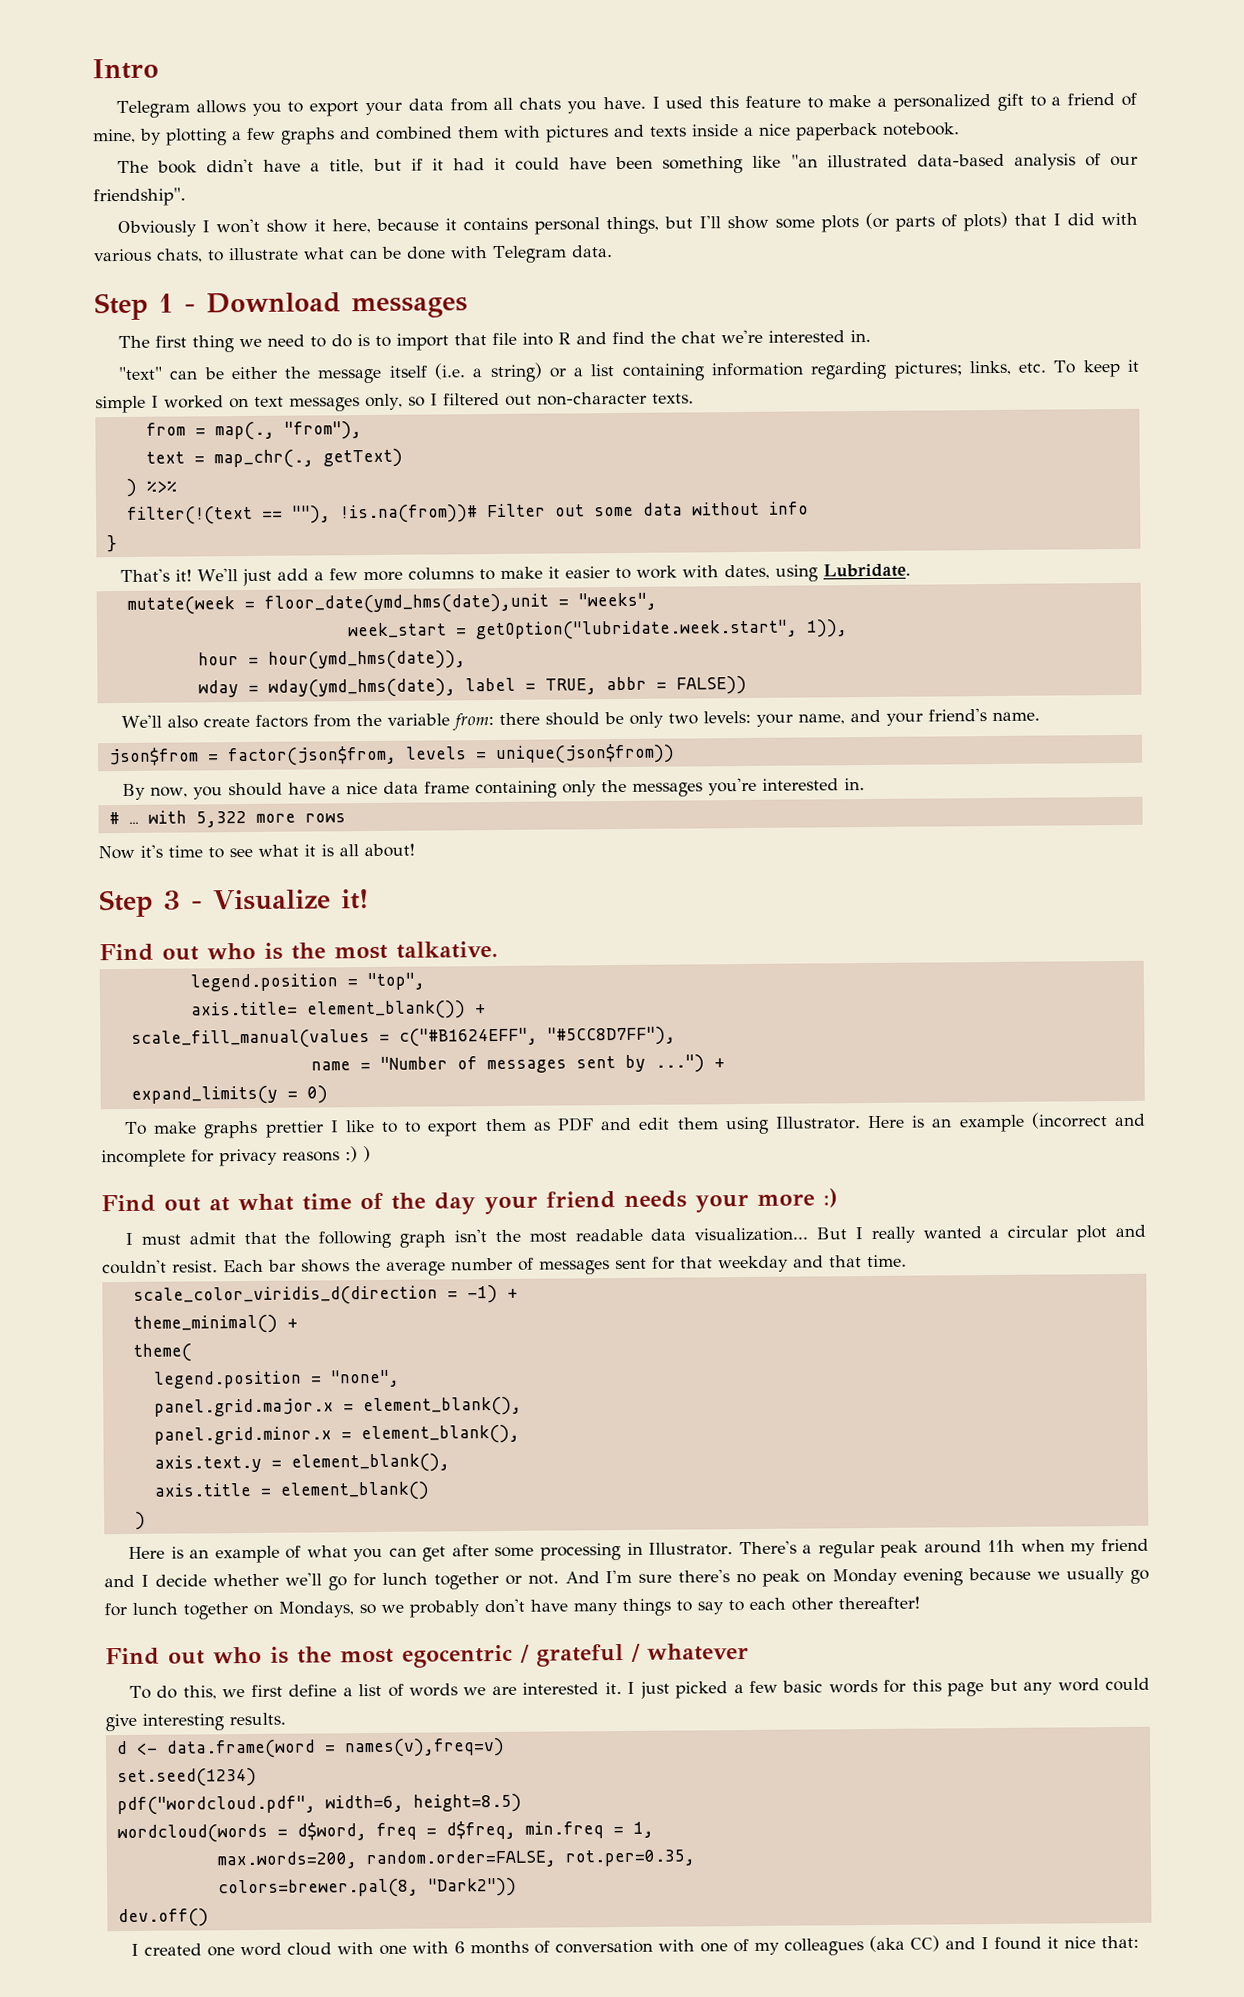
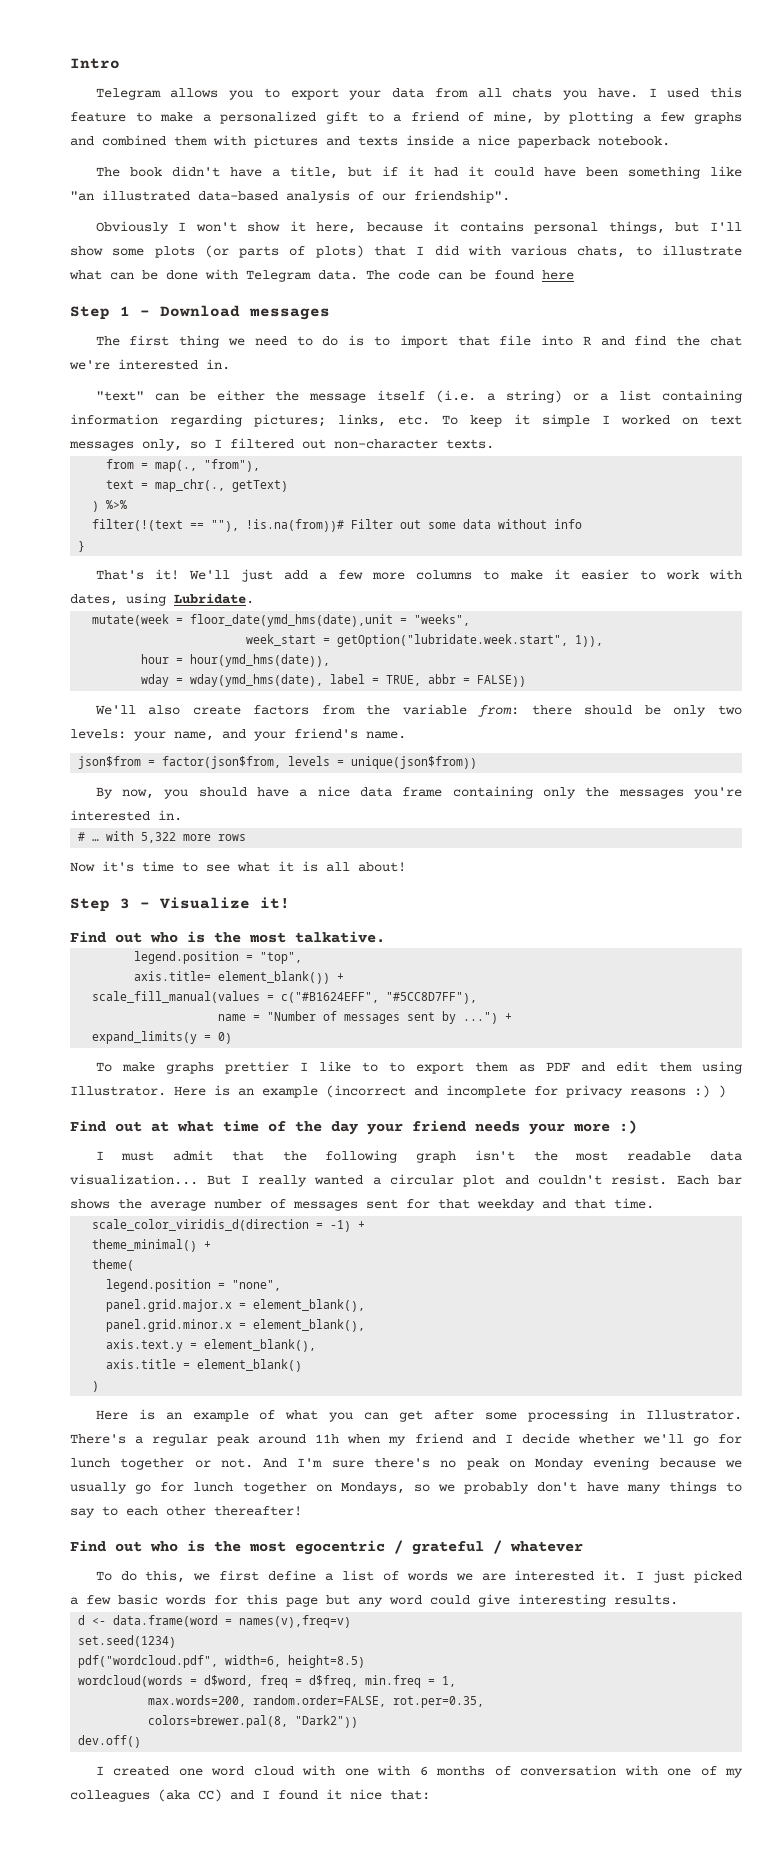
+ The code can be found here

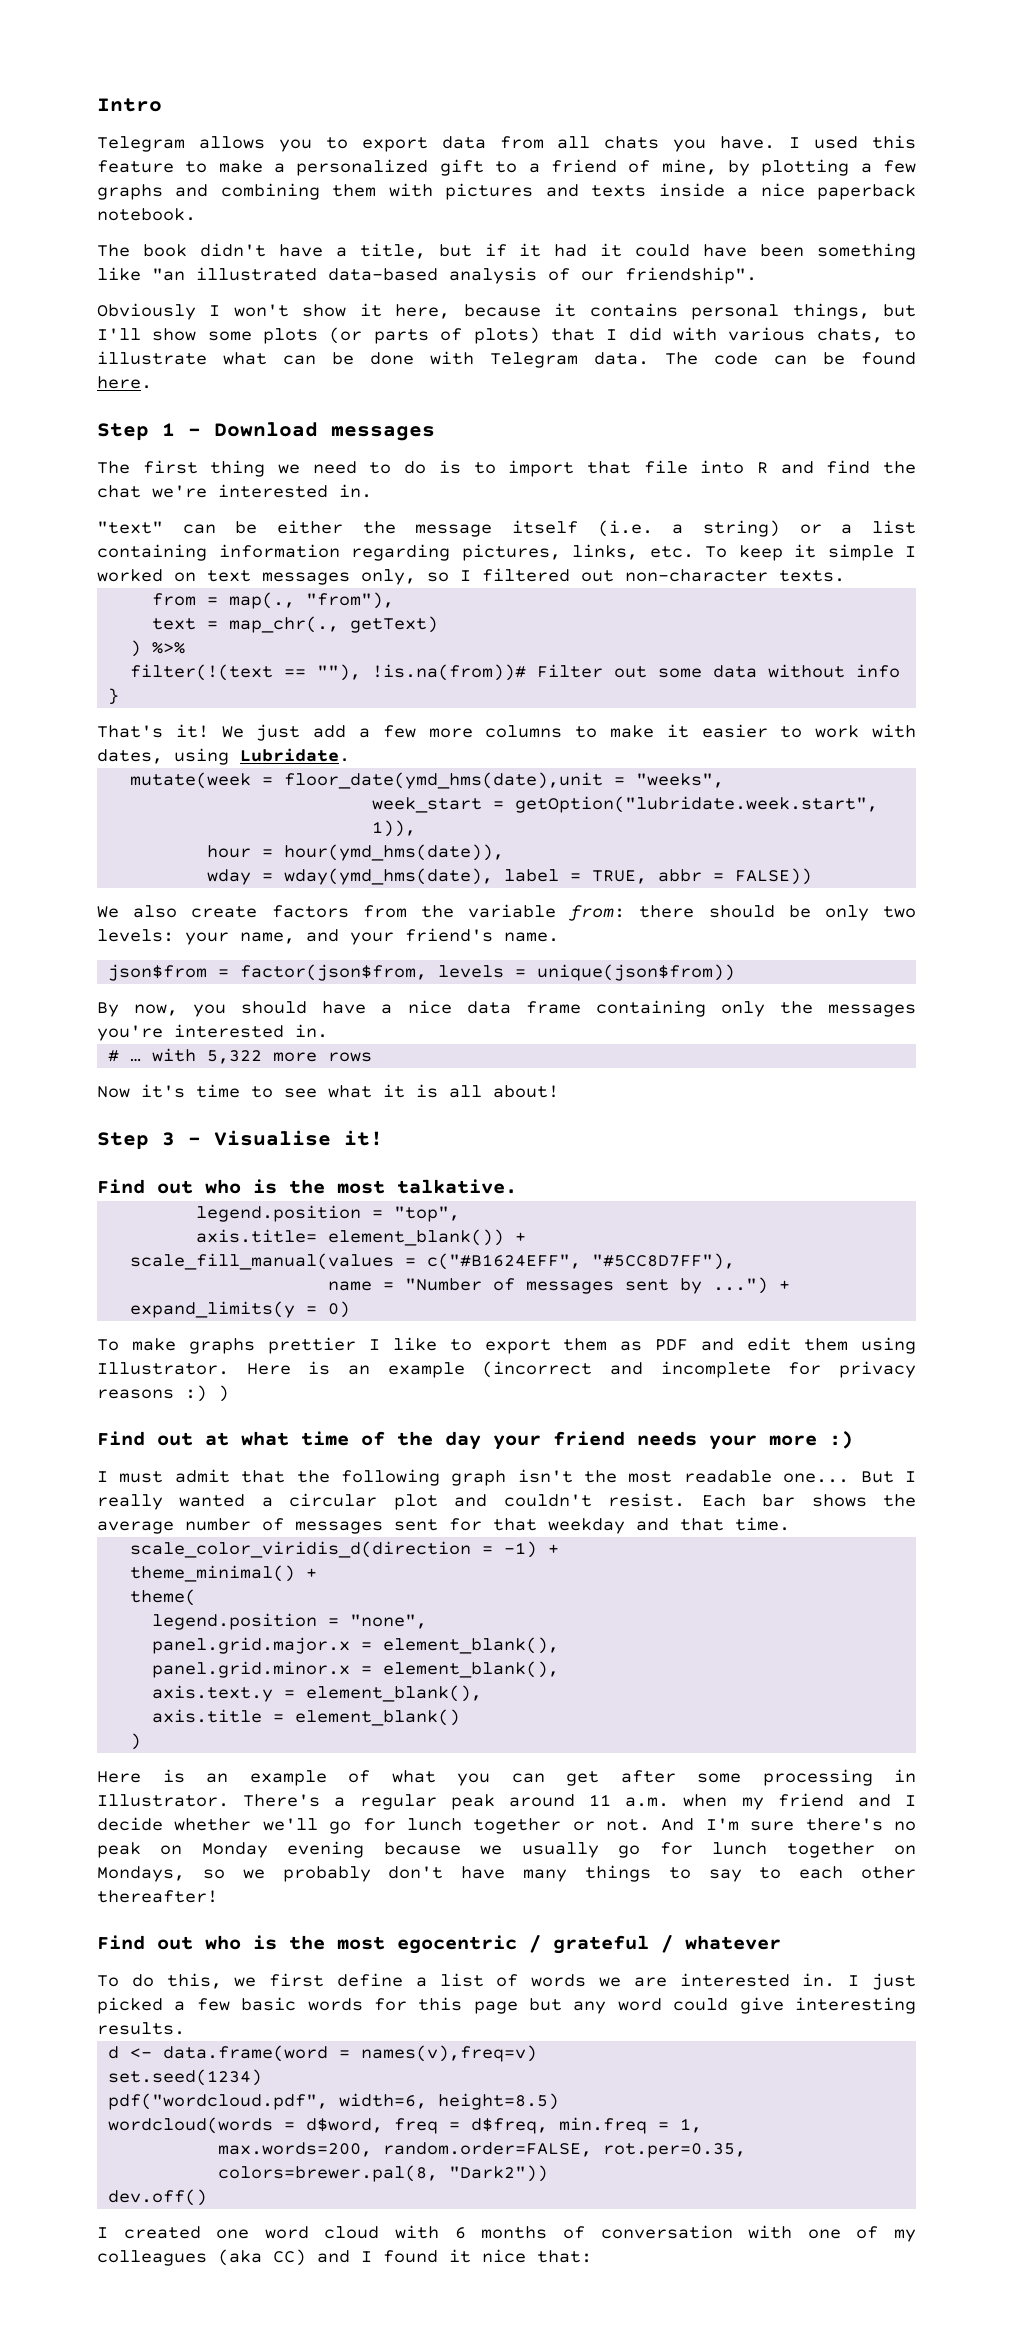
- Telegram allows you to export your data from all chats you have.
+ Telegram allows you to export data from all chats you have.
- I used this feature to make a personalized gift to a friend of mine, by plotting a few graphs and combined them with pictures and texts inside a nice paperback notebook.
+ I used this feature to make a personalized gift to a friend of mine, by plotting a few graphs and combining them with pictures and texts inside a nice paperback notebook.
- The code can be found here
+ The code can be found here.
- "text" can be either the message itself (i.e. a string) or a list containing information regarding pictures; links, etc. To keep it simple I worked on text messages only, so I filtered out non-character texts.
+ "text" can be either the message itself (i.e. a string) or a list containing information regarding pictures, links, etc. To keep it simple I worked on text messages only, so I filtered out non-character texts.
- We'll just add a few more columns to make it easier to work with dates, using Lubridate.
+ We just add a few more columns to make it easier to work with dates, using Lubridate.
- We'll also create factors from the variable from: there should be only two levels: your name, and your friend's name.
+ We also create factors from the variable from: there should be only two levels: your name, and your friend's name.
- Step 3 - Visualize it!
+ Step 3 - Visualise it!
- To make graphs prettier I like to to export them as PDF and edit them using Illustrator.
+ To make graphs prettier I like to export them as PDF and edit them using Illustrator.
- I must admit that the following graph isn't the most readable data visualization...
+ I must admit that the following graph isn't the most readable one...
- There's a regular peak around 11h when my friend and I decide whether we'll go for lunch together or not.
+ There's a regular peak around 11 a.m. when my friend and I decide whether we'll go for lunch together or not.
- To do this, we first define a list of words we are interested it.
+ To do this, we first define a list of words we are interested in.
- I created one word cloud with one with 6 months of conversation with one of my colleagues (aka CC) and I found it nice that:
+ I created one word cloud with 6 months of conversation with one of my colleagues (aka CC) and I found it nice that:

